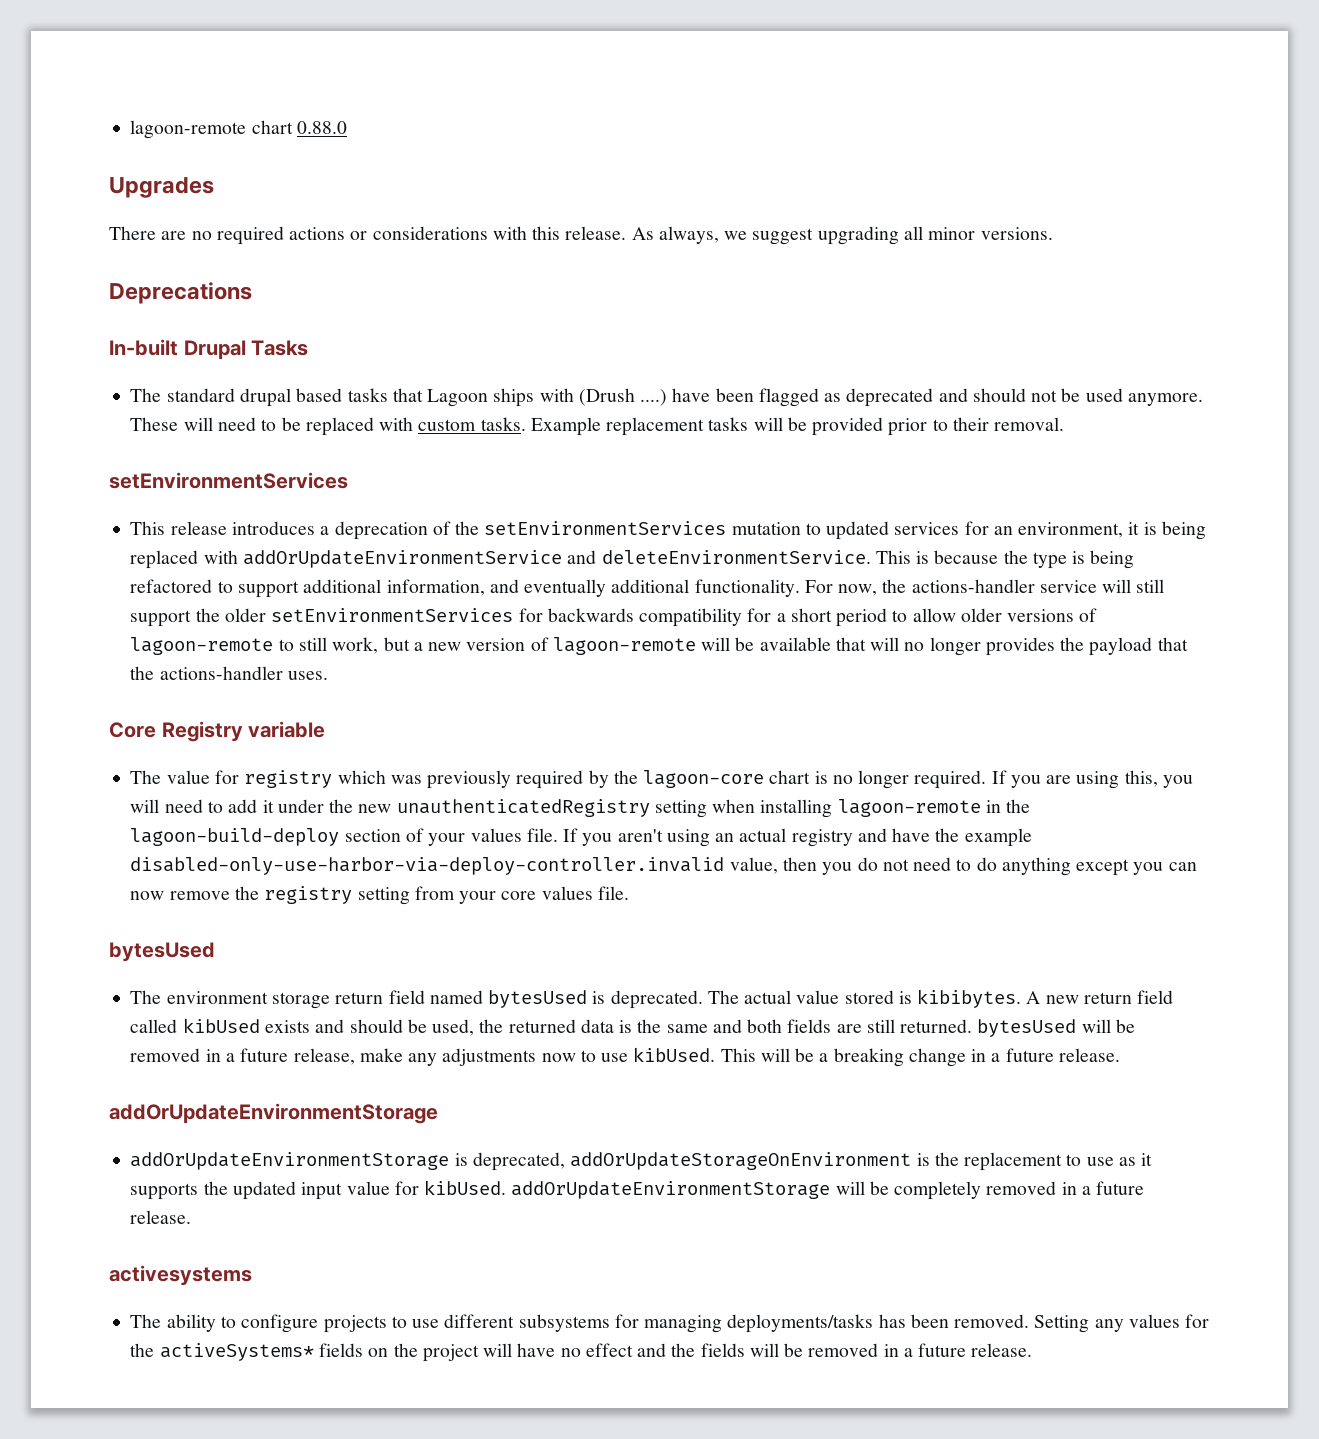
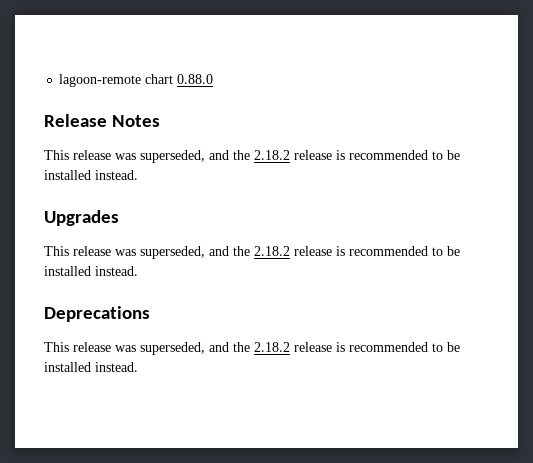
+ Release Notes
+ This release was superseded, and the 2.18.2 release is recommended to be installed instead.
  Upgrades
- There are no required actions or considerations with this release. As always, we suggest upgrading all minor versions.
+ This release was superseded, and the 2.18.2 release is recommended to be installed instead.
  Deprecations
- In-built Drupal Tasks
- The standard drupal based tasks that Lagoon ships with (Drush ....) have been flagged as deprecated and should not be used anymore. These will need to be replaced with custom tasks. Example replacement tasks will be provided prior to their removal.
- setEnvironmentServices
- This release introduces a deprecation of the setEnvironmentServices mutation to updated services for an environment, it is being replaced with addOrUpdateEnvironmentService and deleteEnvironmentService. This is because the type is being refactored to support additional information, and eventually additional functionality. For now, the actions-handler service will still support the older setEnvironmentServices for backwards compatibility for a short period to allow older versions of lagoon-remote to still work, but a new version of lagoon-remote will be available that will no longer provides the payload that the actions-handler uses.
- Core Registry variable
- The value for registry which was previously required by the lagoon-core chart is no longer required. If you are using this, you will need to add it under the new unauthenticatedRegistry setting when installing lagoon-remote in the lagoon-build-deploy section of your values file. If you aren't using an actual registry and have the example disabled-only-use-harbor-via-deploy-controller.invalid value, then you do not need to do anything except you can now remove the registry setting from your core values file.
- bytesUsed
- The environment storage return field named bytesUsed is deprecated. The actual value stored is kibibytes. A new return field called kibUsed exists and should be used, the returned data is the same and both fields are still returned. bytesUsed will be removed in a future release, make any adjustments now to use kibUsed. This will be a breaking change in a future release.
- addOrUpdateEnvironmentStorage
- addOrUpdateEnvironmentStorage is deprecated, addOrUpdateStorageOnEnvironment is the replacement to use as it supports the updated input value for kibUsed. addOrUpdateEnvironmentStorage will be completely removed in a future release.
- activesystems
- The ability to configure projects to use different subsystems for managing deployments/tasks has been removed. Setting any values for the activeSystems* fields on the project will have no effect and the fields will be removed in a future release.
+ This release was superseded, and the 2.18.2 release is recommended to be installed instead.

